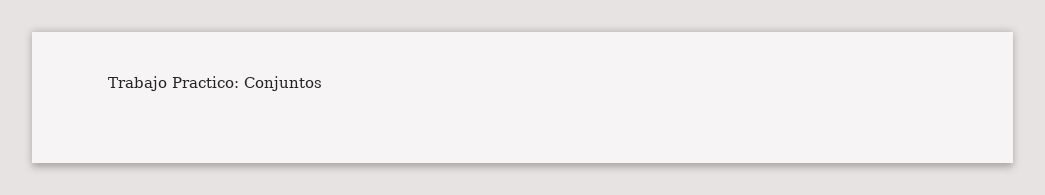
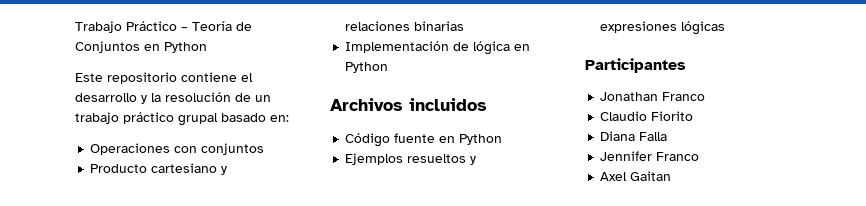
- Trabajo Practico: Conjuntos
+ Trabajo Práctico – Teoría de Conjuntos en Python
+ Este repositorio contiene el desarrollo y la resolución de un trabajo práctico grupal basado en:
+ Operaciones con conjuntos
+ Producto cartesiano y relaciones binarias
+ Implementación de lógica en Python
+ Archivos incluidos
+ Código fuente en Python
+ Ejemplos resueltos y expresiones lógicas
+ Participantes
+ Jonathan Franco
+ Claudio Fiorito
+ Diana Falla
+ Jennifer Franco
+ Axel Gaitan

